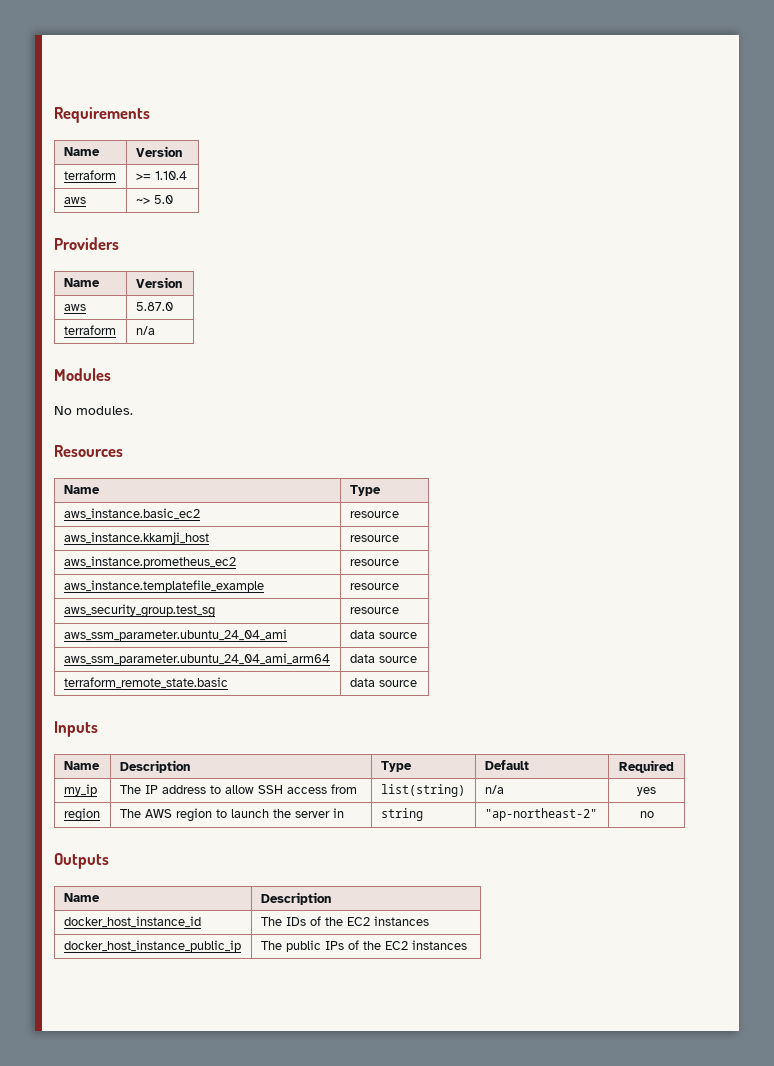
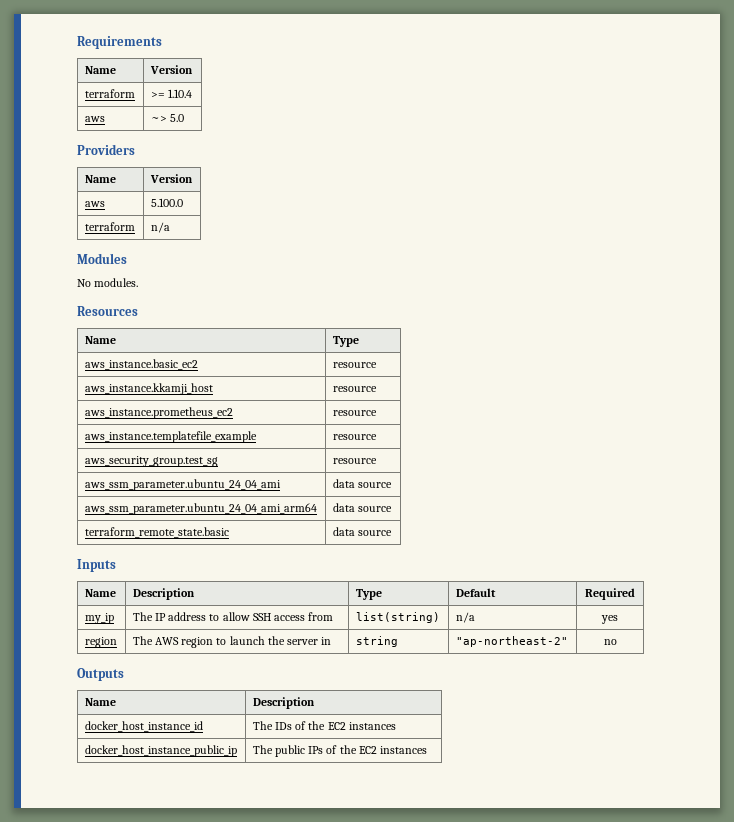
- aws | 5.87.0
+ aws | 5.100.0

